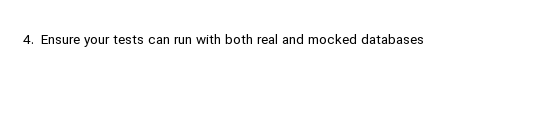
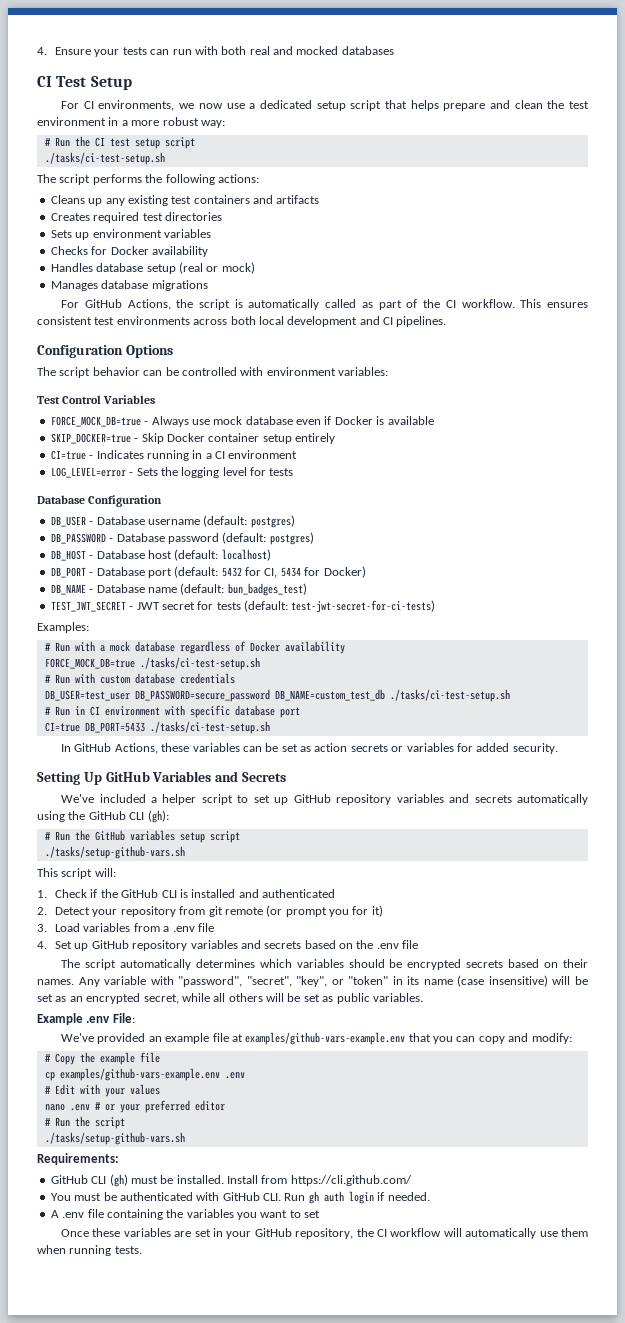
+ CI Test Setup
+ For CI environments, we now use a dedicated setup script that helps prepare and clean the test environment in a more robust way:
+ # Run the CI test setup script
+ ./tasks/ci-test-setup.sh
+ The script performs the following actions:
+ Cleans up any existing test containers and artifacts
+ Creates required test directories
+ Sets up environment variables
+ Checks for Docker availability
+ Handles database setup (real or mock)
+ Manages database migrations
+ For GitHub Actions, the script is automatically called as part of the CI workflow. This ensures consistent test environments across both local development and CI pipelines.
+ Configuration Options
+ The script behavior can be controlled with environment variables:
+ Test Control Variables
+ FORCE_MOCK_DB=true - Always use mock database even if Docker is available
+ SKIP_DOCKER=true - Skip Docker container setup entirely
+ CI=true - Indicates running in a CI environment
+ LOG_LEVEL=error - Sets the logging level for tests
+ Database Configuration
+ DB_USER - Database username (default: postgres)
+ DB_PASSWORD - Database password (default: postgres)
+ DB_HOST - Database host (default: localhost)
+ DB_PORT - Database port (default: 5432 for CI, 5434 for Docker)
+ DB_NAME - Database name (default: bun_badges_test)
+ TEST_JWT_SECRET - JWT secret for tests (default: test-jwt-secret-for-ci-tests)
+ Examples:
+ # Run with a mock database regardless of Docker availability
+ FORCE_MOCK_DB=true ./tasks/ci-test-setup.sh
+ # Run with custom database credentials
+ DB_USER=test_user DB_PASSWORD=secure_password DB_NAME=custom_test_db ./tasks/ci-test-setup.sh
+ # Run in CI environment with specific database port
+ CI=true DB_PORT=5433 ./tasks/ci-test-setup.sh
+ In GitHub Actions, these variables can be set as action secrets or variables for added security.
+ Setting Up GitHub Variables and Secrets
+ We've included a helper script to set up GitHub repository variables and secrets automatically using the GitHub CLI (gh):
+ # Run the GitHub variables setup script
+ ./tasks/setup-github-vars.sh
+ This script will:
+ 1. Check if the GitHub CLI is installed and authenticated
+ 2. Detect your repository from git remote (or prompt you for it)
+ 3. Load variables from a .env file
+ 4. Set up GitHub repository variables and secrets based on the .env file
+ The script automatically determines which variables should be encrypted secrets based on their names. Any variable with "password", "secret", "key", or "token" in its name (case insensitive) will be set as an encrypted secret, while all others will be set as public variables.
+ Example .env File:
+ We've provided an example file at examples/github-vars-example.env that you can copy and modify:
+ # Copy the example file
+ cp examples/github-vars-example.env .env
+ # Edit with your values
+ nano .env # or your preferred editor
+ # Run the script
+ ./tasks/setup-github-vars.sh
+ Requirements:
+ GitHub CLI (gh) must be installed. Install from https://cli.github.com/
+ You must be authenticated with GitHub CLI. Run gh auth login if needed.
+ A .env file containing the variables you want to set
+ Once these variables are set in your GitHub repository, the CI workflow will automatically use them when running tests.

